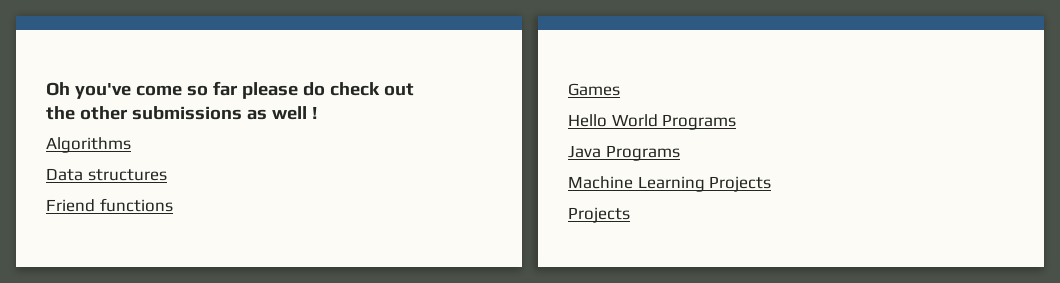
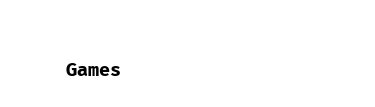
- Oh you've come so far please do check out the other submissions as well !
- Algorithms
- Data structures
- Friend functions
  Games
- Hello World Programs
- Java Programs
- Machine Learning Projects
- Projects

